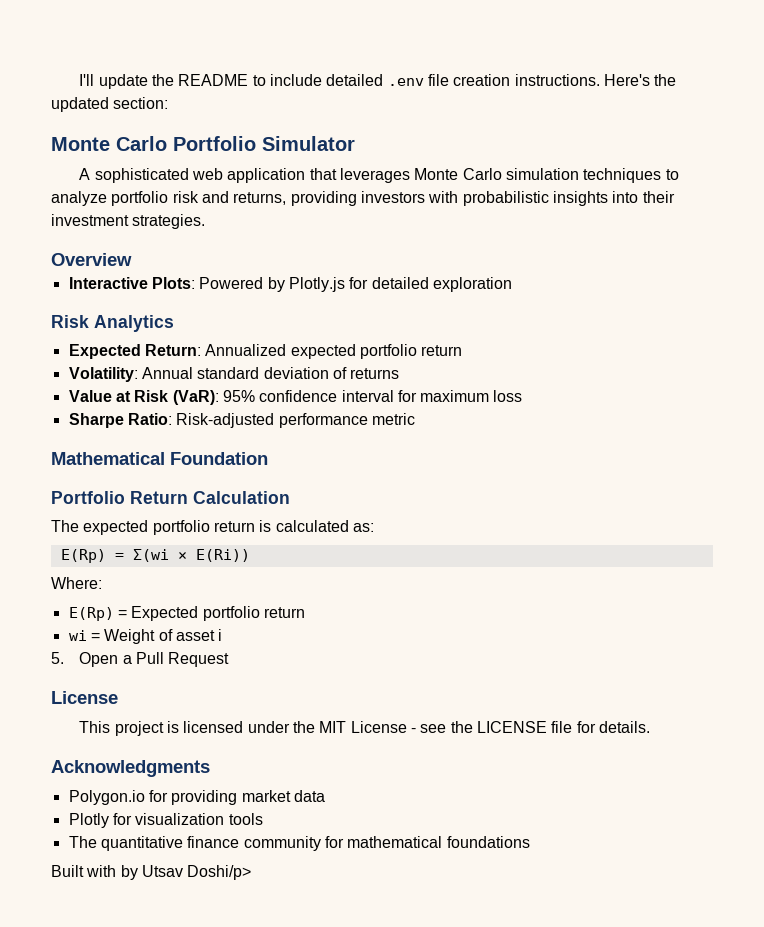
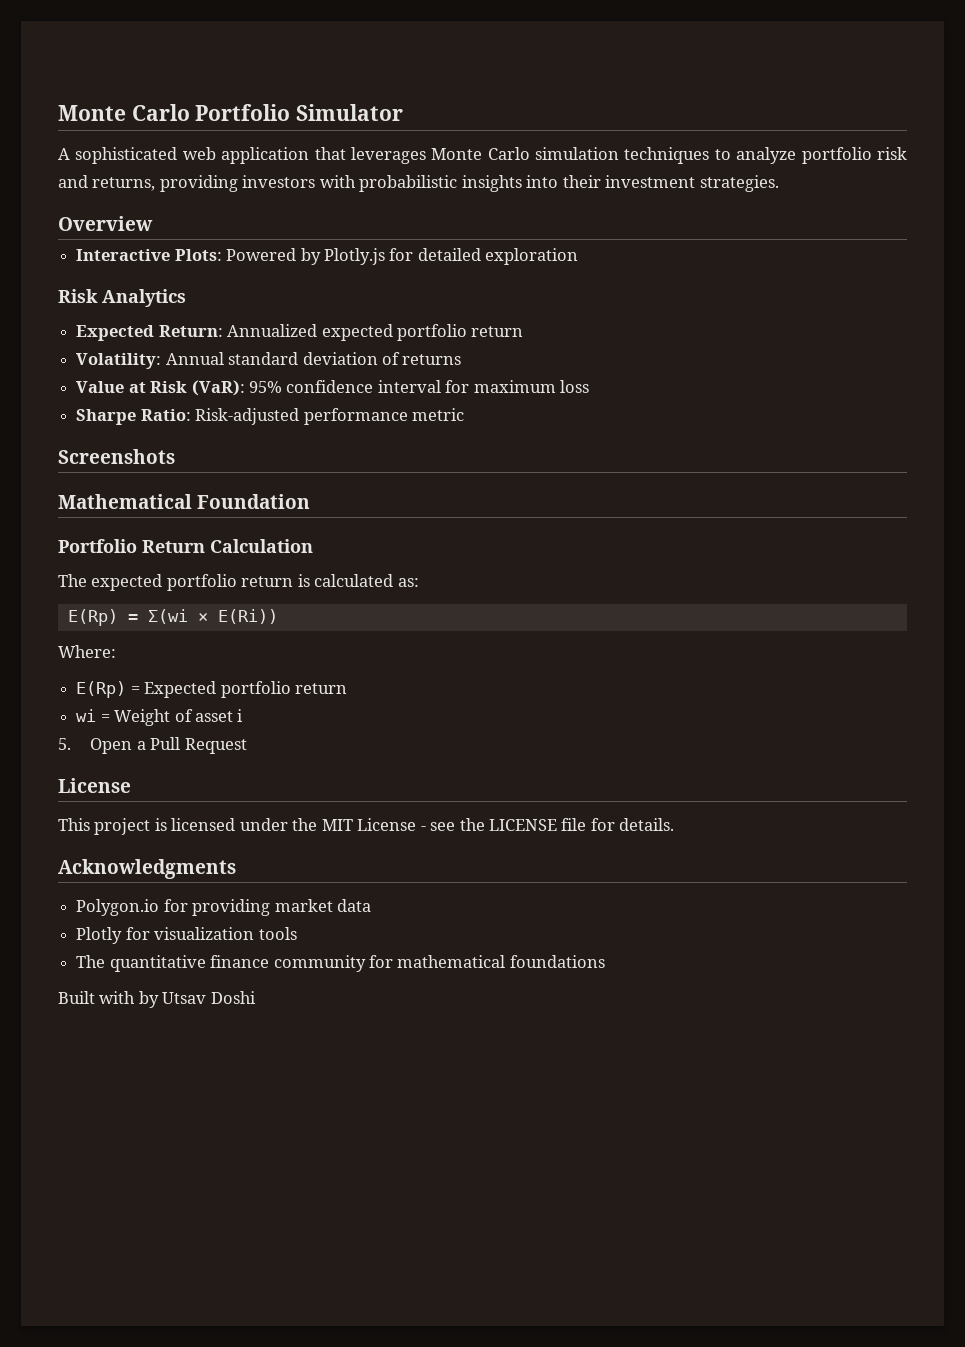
- I'll update the README to include detailed .env file creation instructions. Here's the updated section:
+ Screenshots
- Built with by Utsav Doshi/p>
+ Built with by Utsav Doshi

